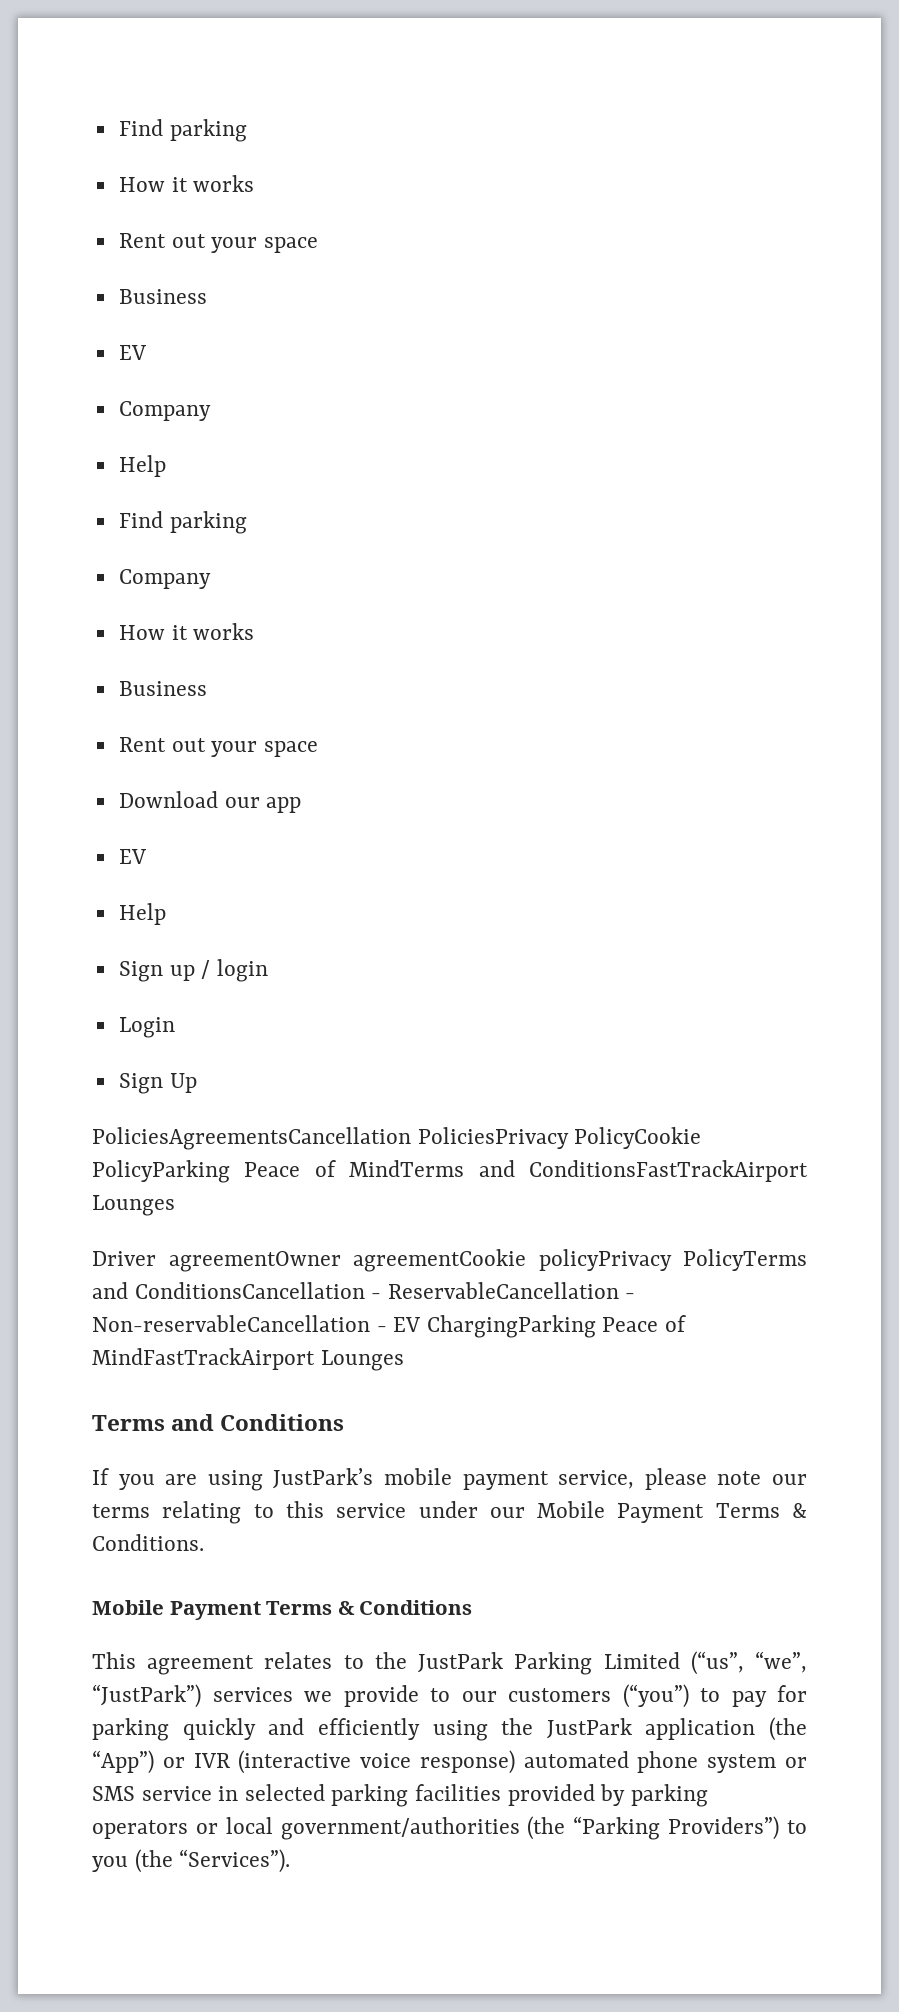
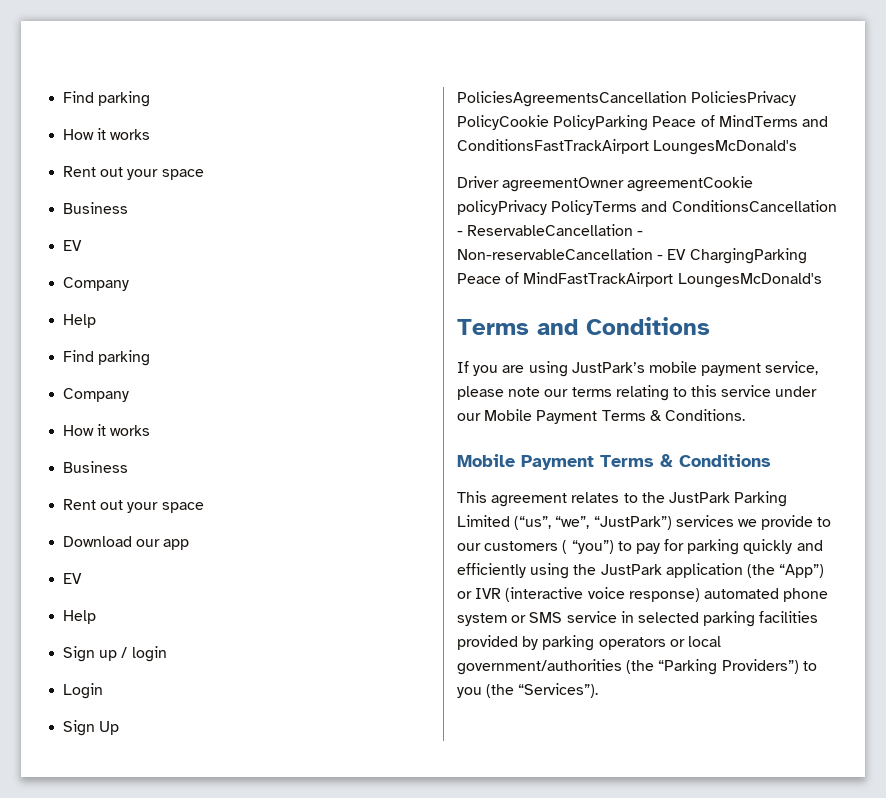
- PoliciesAgreementsCancellation PoliciesPrivacy PolicyCookie PolicyParking Peace of MindTerms and ConditionsFastTrackAirport Lounges
+ PoliciesAgreementsCancellation PoliciesPrivacy PolicyCookie PolicyParking Peace of MindTerms and ConditionsFastTrackAirport LoungesMcDonald's
- Driver agreementOwner agreementCookie policyPrivacy PolicyTerms and ConditionsCancellation - ReservableCancellation - Non-reservableCancellation - EV ChargingParking Peace of MindFastTrackAirport Lounges
+ Driver agreementOwner agreementCookie policyPrivacy PolicyTerms and ConditionsCancellation - ReservableCancellation - Non-reservableCancellation - EV ChargingParking Peace of MindFastTrackAirport LoungesMcDonald's
- This agreement relates to the JustPark Parking Limited (“us”, “we”, “JustPark”) services we provide to our customers (“you”) to pay for parking quickly and efficiently using the JustPark application (the “App”) or IVR (interactive voice response) automated phone system or SMS service in selected parking facilities provided by parking operators or local government/authorities (the “Parking Providers”) to you (the “Services”).
+ This agreement relates to the JustPark Parking Limited (“us”, “we”, “JustPark”) services we provide to our customers ( “you”) to pay for parking quickly and efficiently using the JustPark application (the “App”) or IVR (interactive voice response) automated phone system or SMS service in selected parking facilities provided by parking operators or local government/authorities (the “Parking Providers”) to you (the “Services”).

